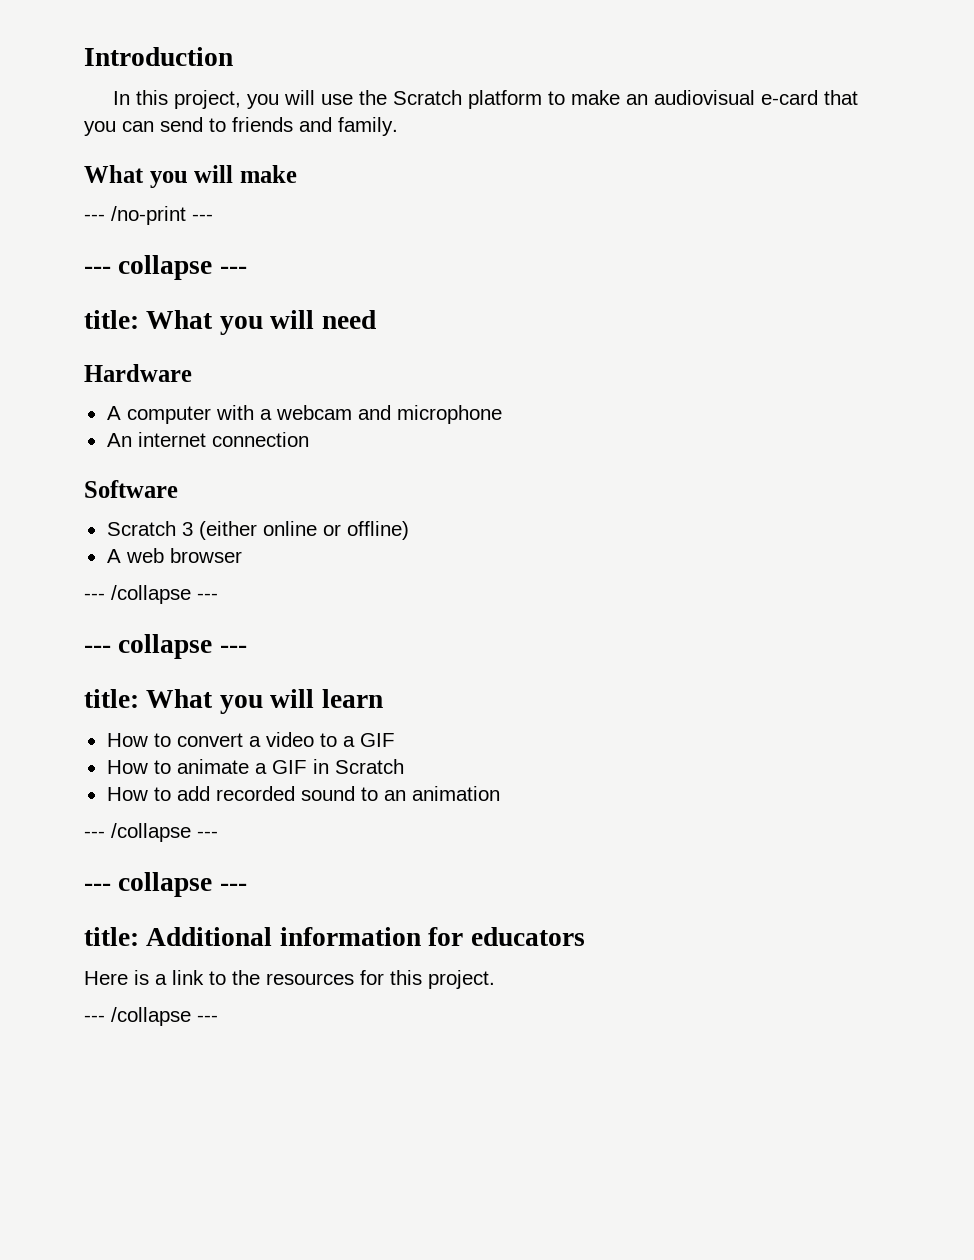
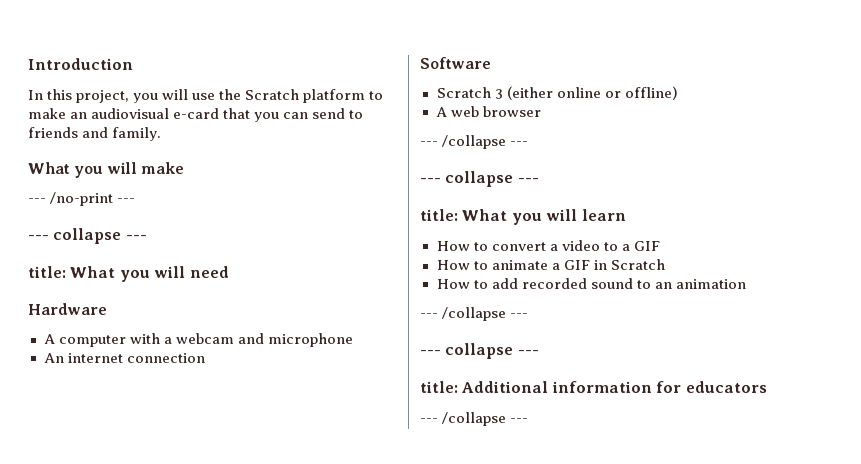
- Here is a link to the resources for this project.

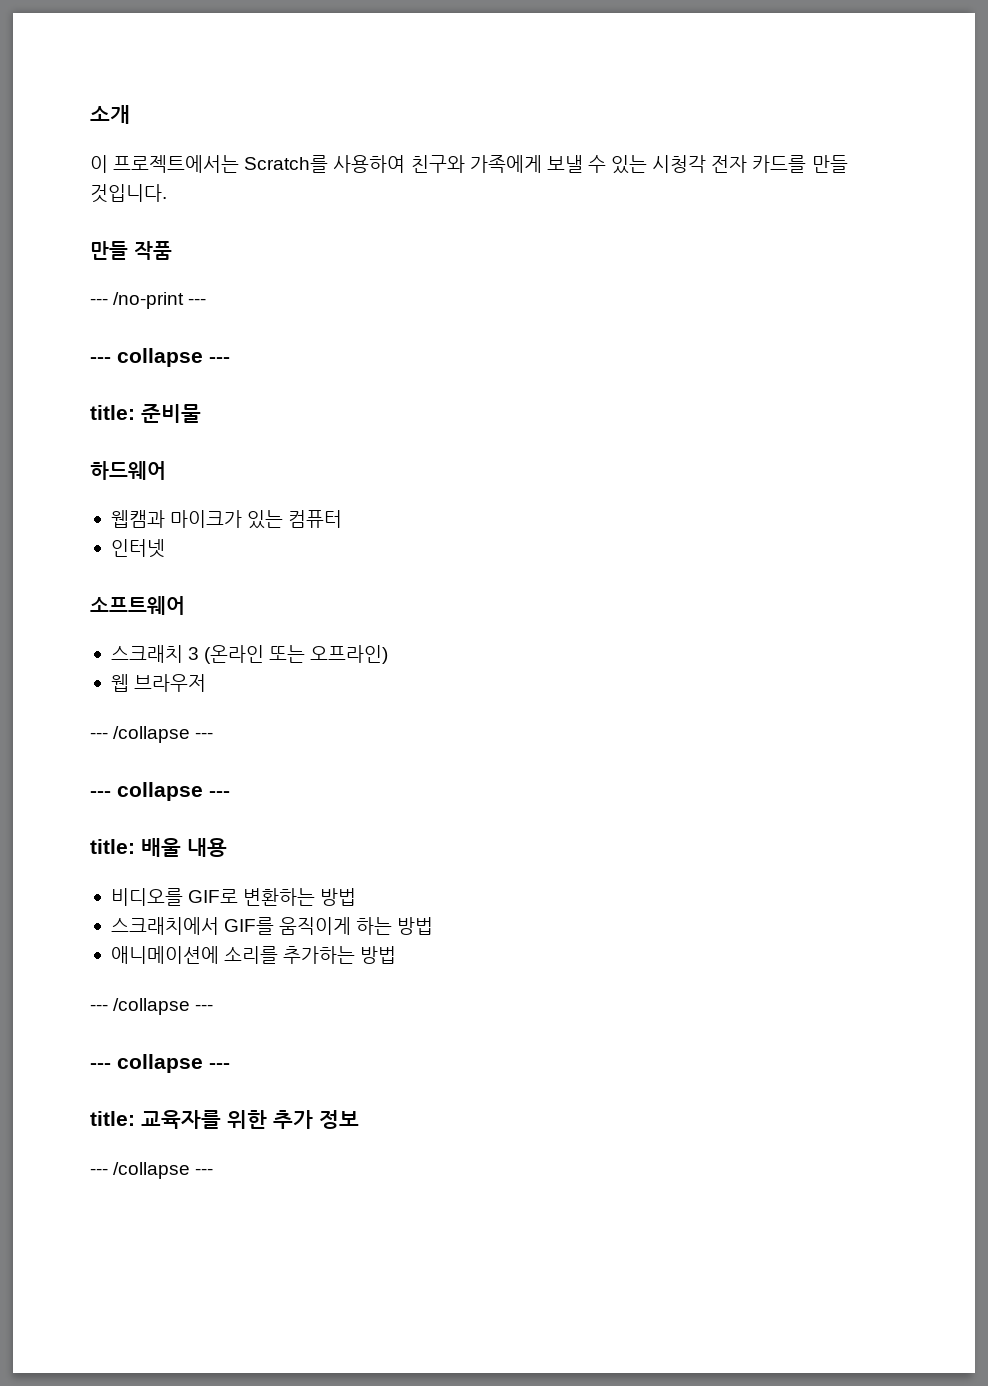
- Introduction
- In this project, you will use the Scratch platform to make an audiovisual e-card that you can send to friends and family.
- What you will make
+ 소개
+ 이 프로젝트에서는 Scratch를 사용하여 친구와 가족에게 보낼 수 있는 시청각 전자 카드를 만들 것입니다.
+ 만들 작품
- title: What you will need
- Hardware
- A computer with a webcam and microphone
- An internet connection
- Software
- Scratch 3 (either online or offline)
- A web browser
+ title: 준비물
+ 하드웨어
+ 웹캠과 마이크가 있는 컴퓨터
+ 인터넷
+ 소프트웨어
+ 스크래치 3 (온라인 또는 오프라인)
+ 웹 브라우저
  --- /collapse ---
  --- collapse ---
- title: What you will learn
- How to convert a video to a GIF
- How to animate a GIF in Scratch
- How to add recorded sound to an animation
+ title: 배울 내용
+ 비디오를 GIF로 변환하는 방법
+ 스크래치에서 GIF를 움직이게 하는 방법
+ 애니메이션에 소리를 추가하는 방법
  --- /collapse ---
  --- collapse ---
- title: Additional information for educators
+ title: 교육자를 위한 추가 정보

